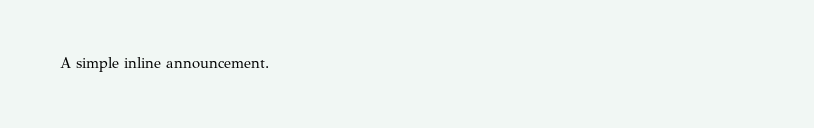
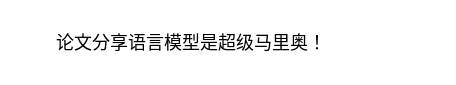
- A simple inline announcement.
+ 论文分享语言模型是超级马里奥！

